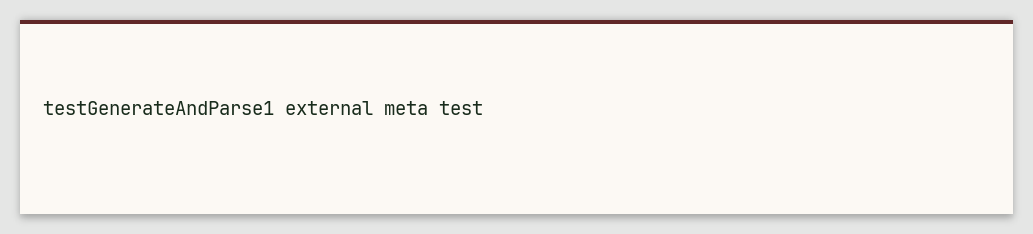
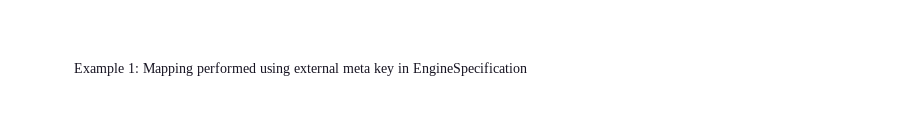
- testGenerateAndParse1 external meta test
+ Example 1: Mapping performed using external meta key in EngineSpecification

